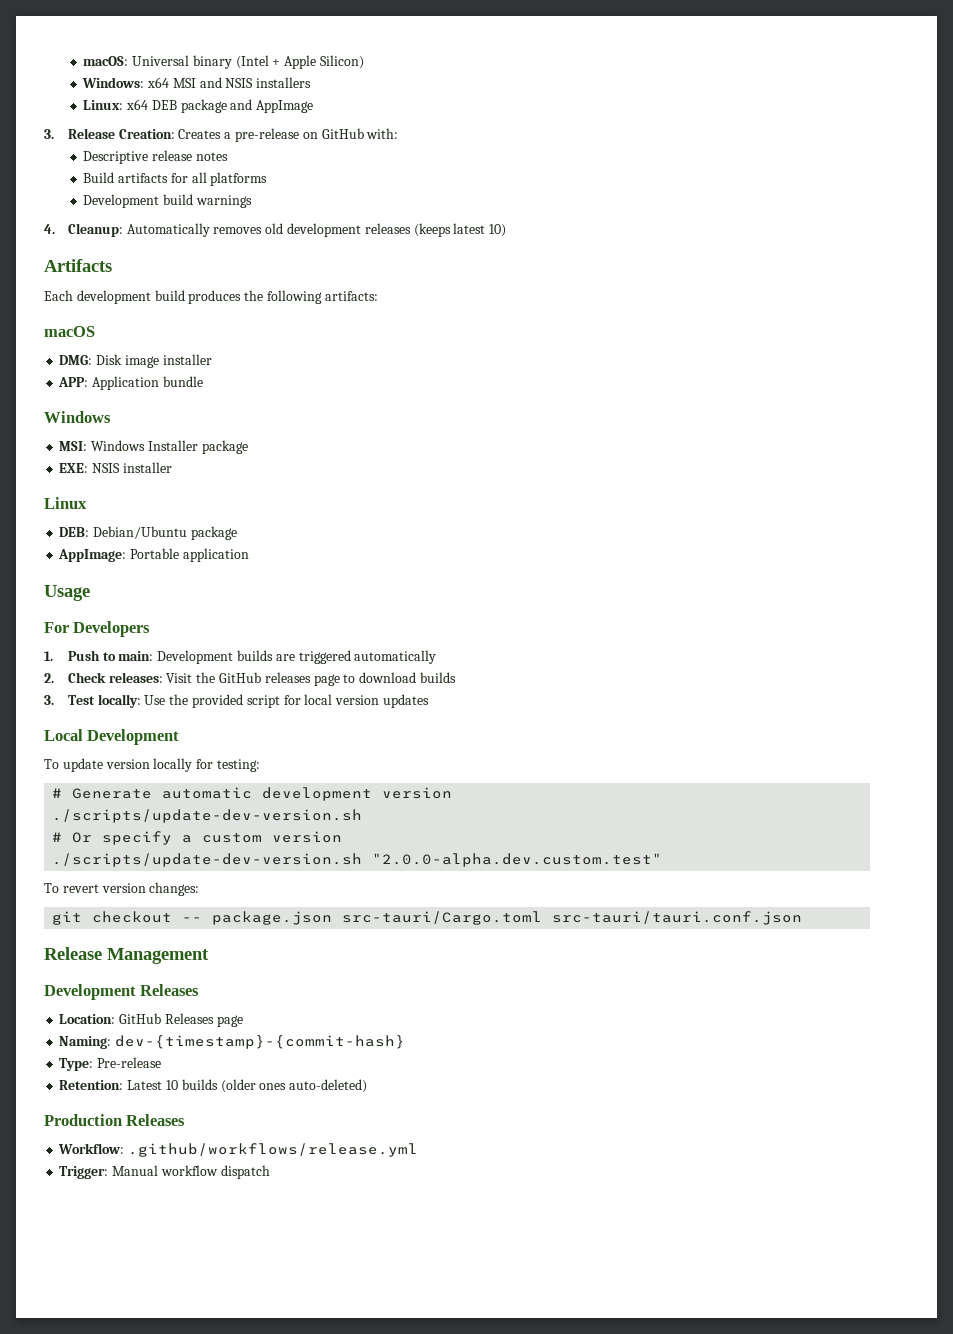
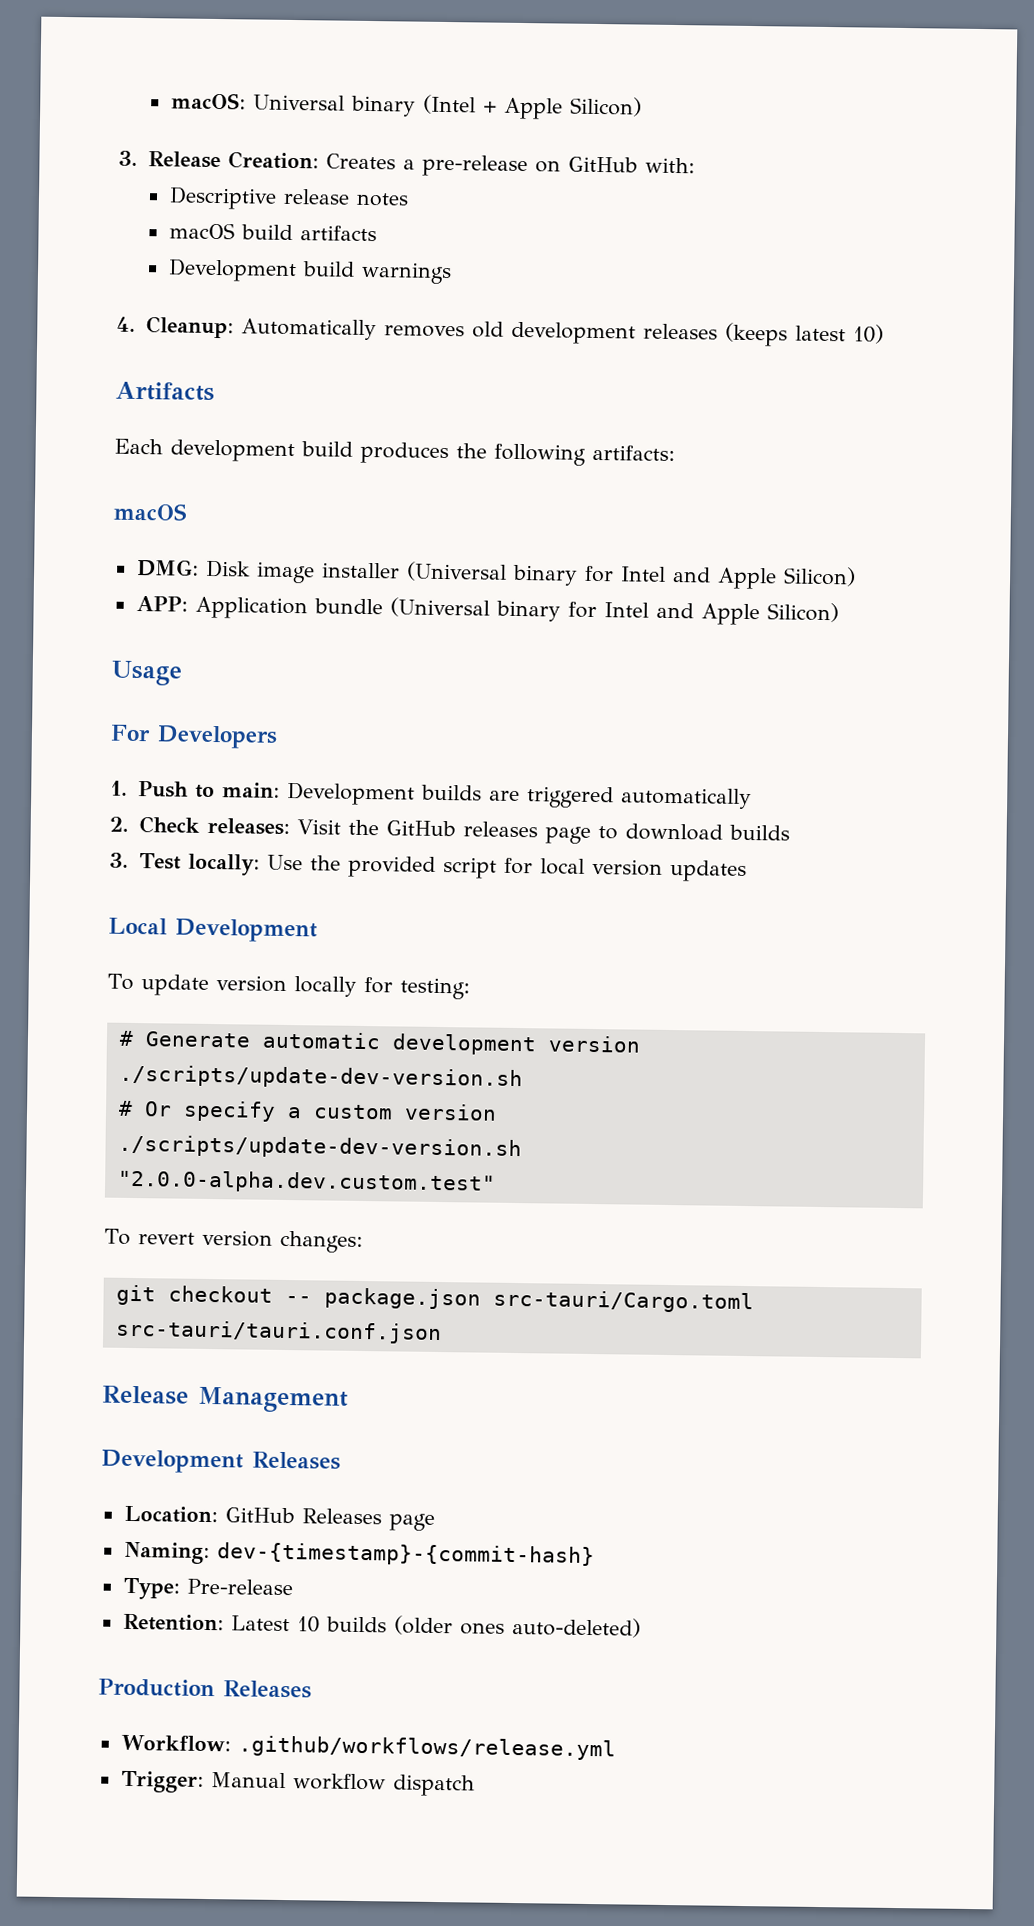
- Windows: x64 MSI and NSIS installers
- Linux: x64 DEB package and AppImage
- Build artifacts for all platforms
+ macOS build artifacts
- DMG: Disk image installer
- APP: Application bundle
- Windows
- MSI: Windows Installer package
- EXE: NSIS installer
- Linux
- DEB: Debian/Ubuntu package
- AppImage: Portable application
+ DMG: Disk image installer (Universal binary for Intel and Apple Silicon)
+ APP: Application bundle (Universal binary for Intel and Apple Silicon)

